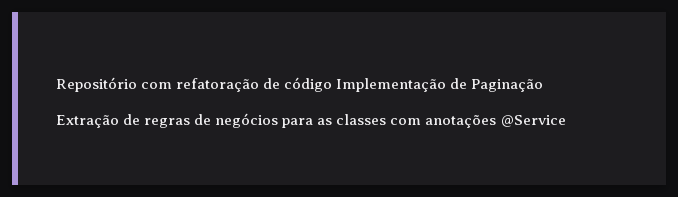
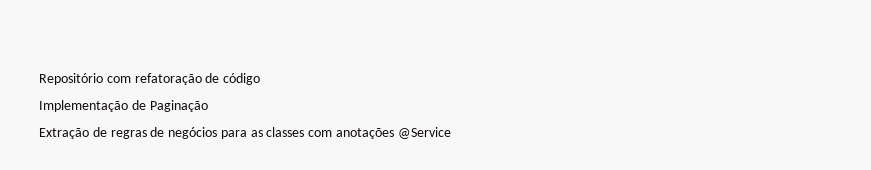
- Repositório com refatoração de código Implementação de Paginação
+ Repositório com refatoração de código
+ Implementação de Paginação

